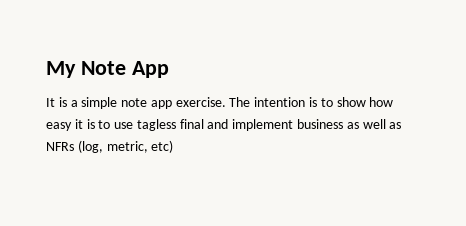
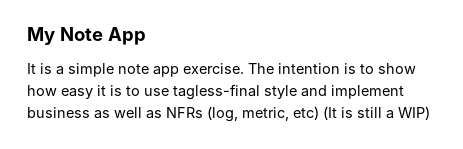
- The intention is to show how easy it is to use tagless final and implement business as well as NFRs (log, metric, etc)
+ The intention is to show how easy it is to use tagless-final style and implement business as well as NFRs (log, metric, etc) (It is still a WIP)

